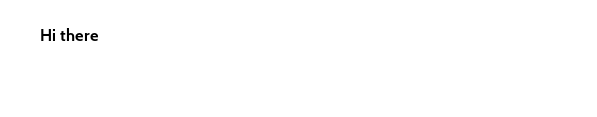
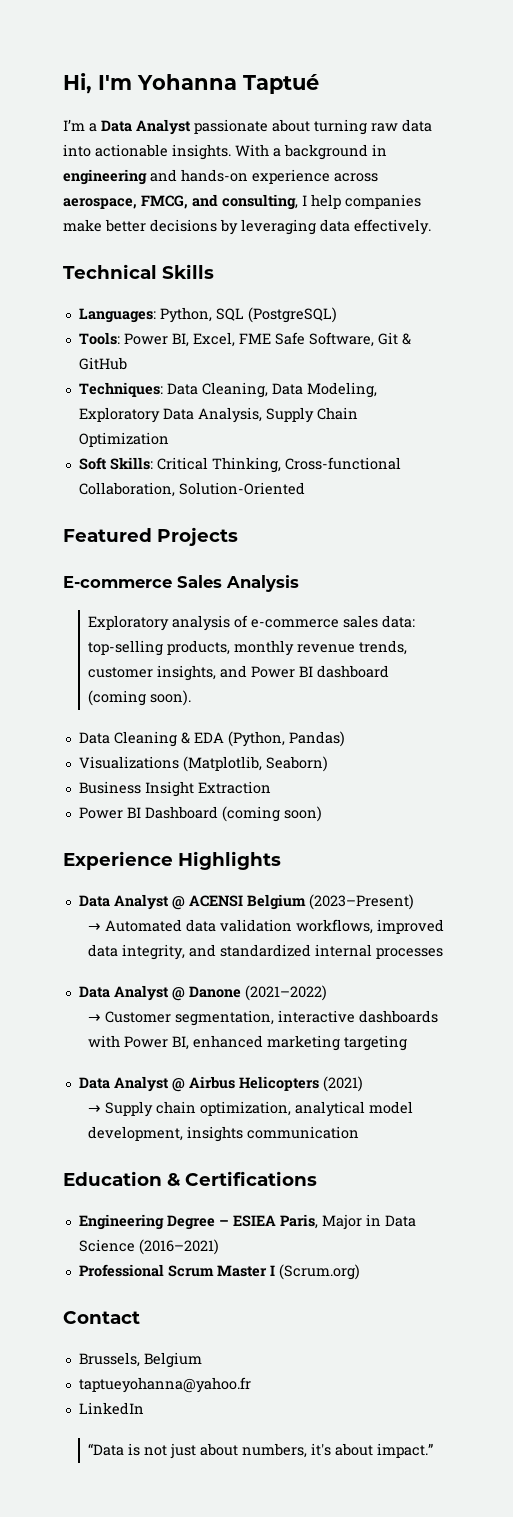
- Hi there
+ Hi, I'm Yohanna Taptué
+ I’m a Data Analyst passionate about turning raw data into actionable insights. With a background in engineering and hands-on experience across aerospace, FMCG, and consulting, I help companies make better decisions by leveraging data effectively.
+ Technical Skills
+ Languages: Python, SQL (PostgreSQL)
+ Tools: Power BI, Excel, FME Safe Software, Git & GitHub
+ Techniques: Data Cleaning, Data Modeling, Exploratory Data Analysis, Supply Chain Optimization
+ Soft Skills: Critical Thinking, Cross-functional Collaboration, Solution-Oriented
+ Featured Projects
+ E-commerce Sales Analysis
+ Exploratory analysis of e-commerce sales data: top-selling products, monthly revenue trends, customer insights, and Power BI dashboard (coming soon).
+ Data Cleaning & EDA (Python, Pandas)
+ Visualizations (Matplotlib, Seaborn)
+ Business Insight Extraction
+ Power BI Dashboard (coming soon)
+ Experience Highlights
+ Data Analyst @ ACENSI Belgium (2023–Present)
+ → Automated data validation workflows, improved data integrity, and standardized internal processes
+ Data Analyst @ Danone (2021–2022)
+ → Customer segmentation, interactive dashboards with Power BI, enhanced marketing targeting
+ Data Analyst @ Airbus Helicopters (2021)
+ → Supply chain optimization, analytical model development, insights communication
+ Education & Certifications
+ Engineering Degree – ESIEA Paris, Major in Data Science (2016–2021)
+ Professional Scrum Master I (Scrum.org)
+ Contact
+ Brussels, Belgium
+ taptueyohanna@yahoo.fr
+ LinkedIn
+ “Data is not just about numbers, it's about impact.”

